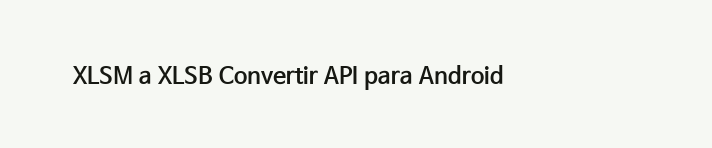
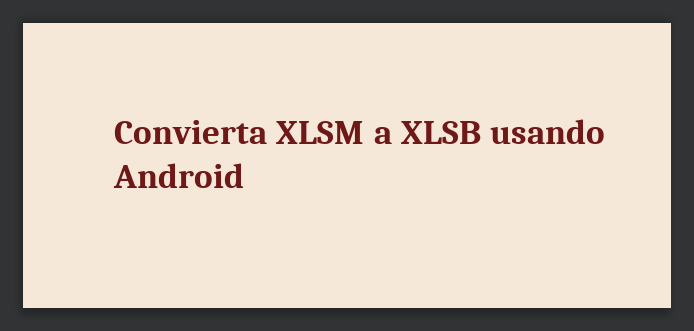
- XLSM a XLSB Convertir API para Android
+ Convierta XLSM a XLSB usando Android

